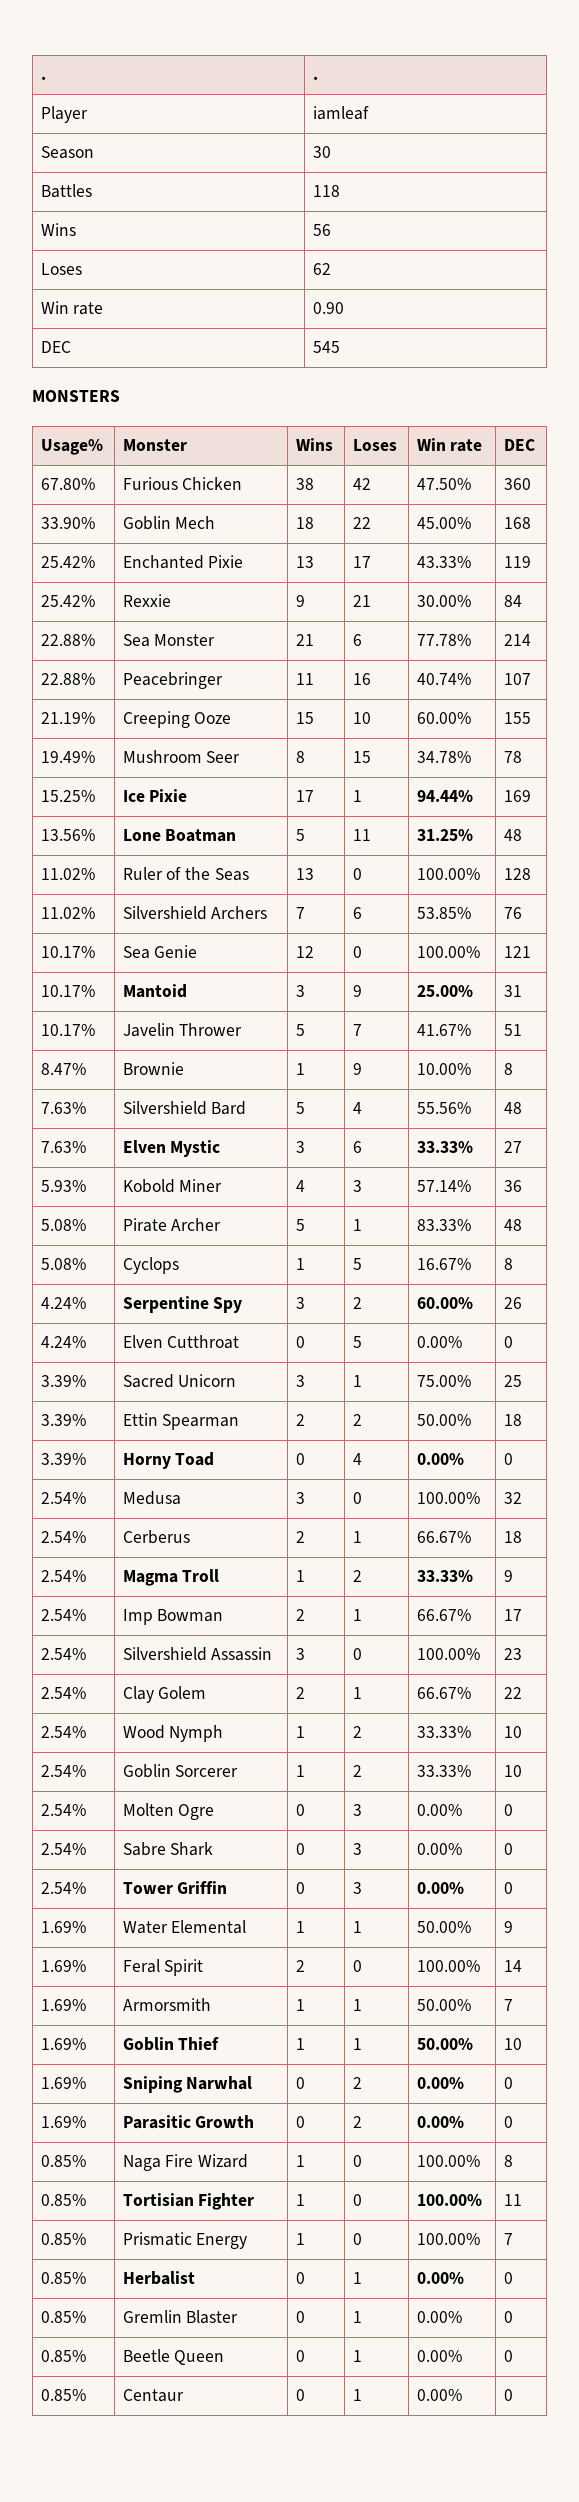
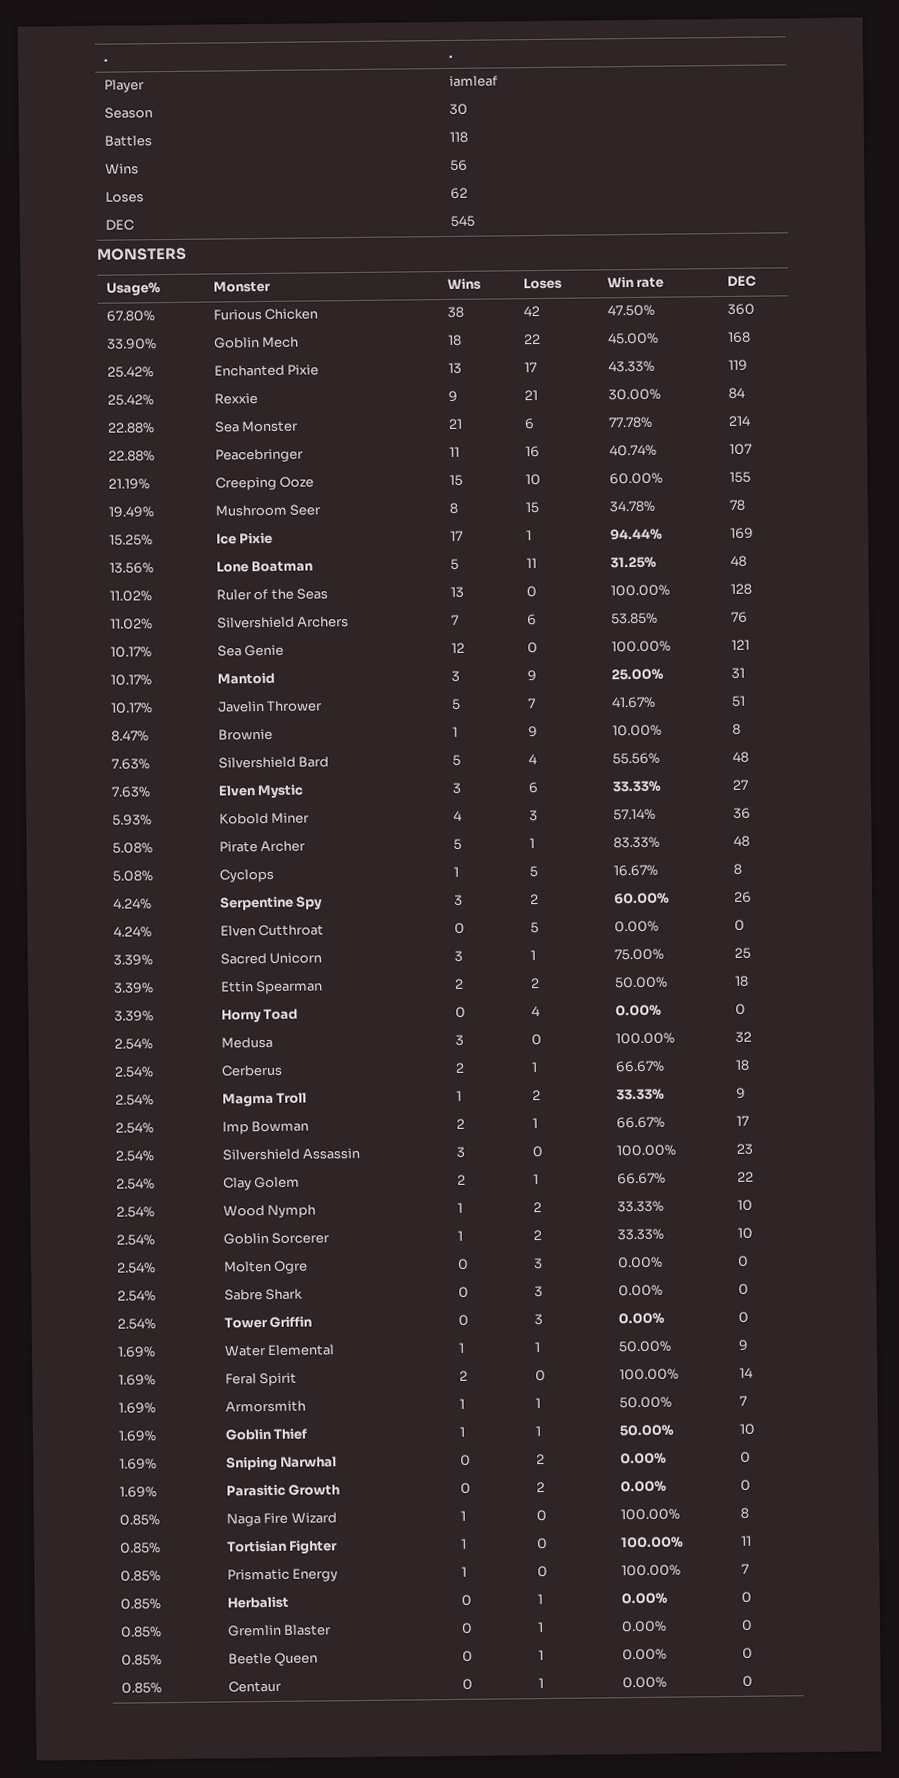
- Win rate | 0.90

